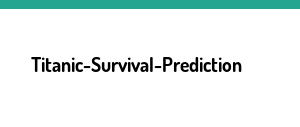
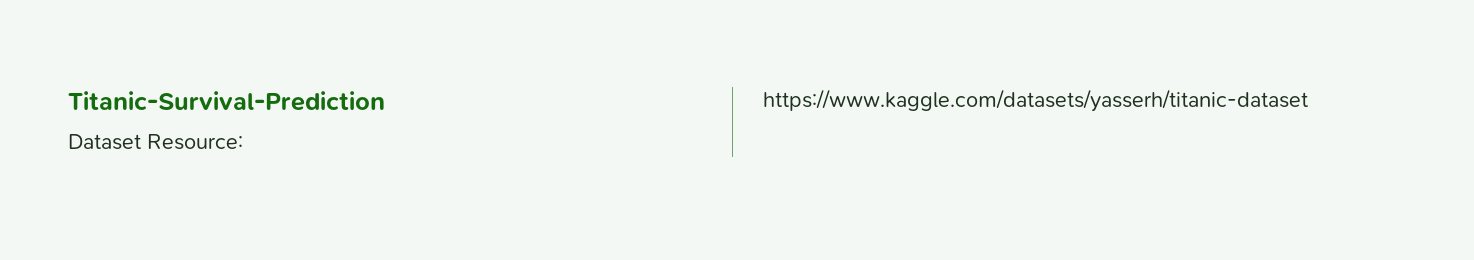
+ Dataset Resource: https://www.kaggle.com/datasets/yasserh/titanic-dataset

